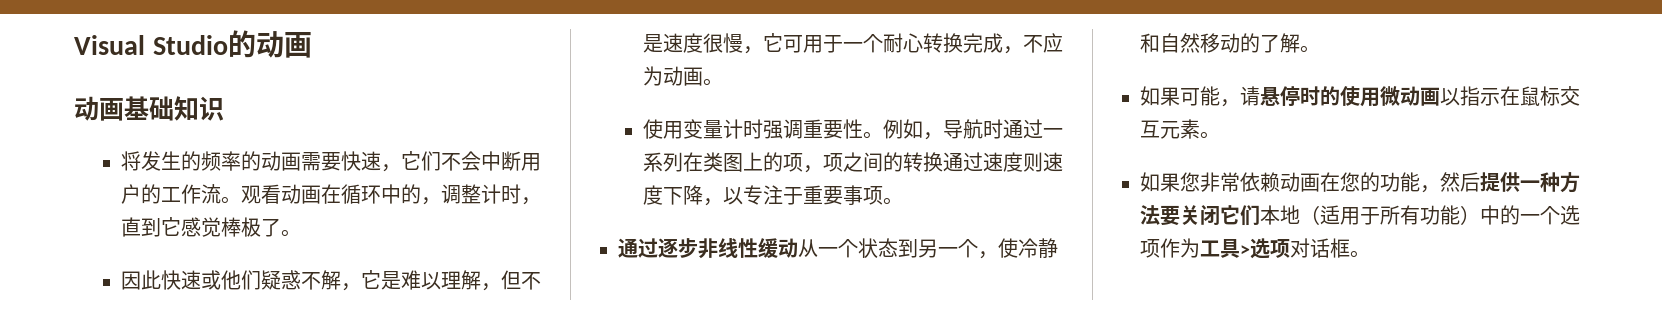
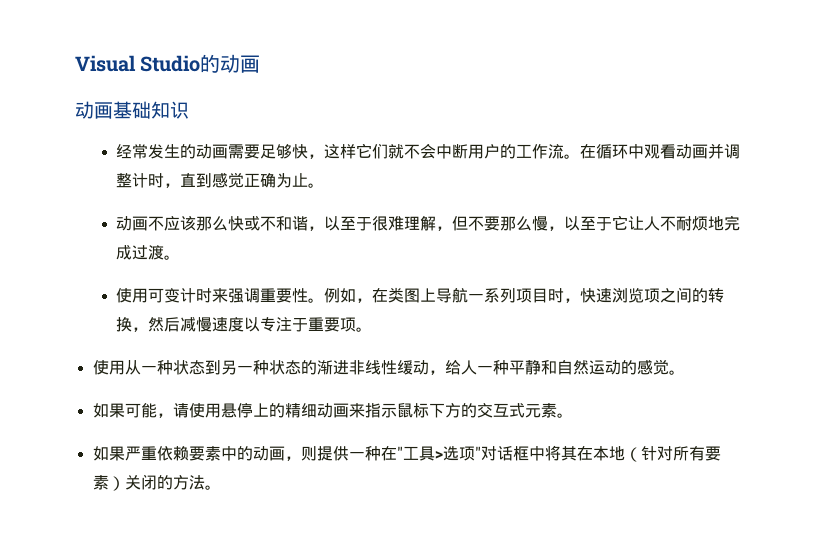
- 将发生的频率的动画需要快速，它们不会中断用户的工作流。
+ 经常发生的动画需要足够快，这样它们就不会中断用户的工作流。
- 观看动画在循环中的，调整计时，直到它感觉棒极了。
- 因此快速或他们疑惑不解，它是难以理解，但不是速度很慢，它可用于一个耐心转换完成，不应为动画。
- 使用变量计时强调重要性。
+ 在循环中观看动画并调整计时，直到感觉正确为止。
+ 动画不应该那么快或不和谐，以至于很难理解，但不要那么慢，以至于它让人不耐烦地完成过渡。
+ 使用可变计时来强调重要性。
- 例如，导航时通过一系列在类图上的项，项之间的转换通过速度则速度下降，以专注于重要事项。
+ 例如，在类图上导航一系列项目时，快速浏览项之间的转换，然后减慢速度以专注于重要项。
- 通过逐步非线性缓动从一个状态到另一个，使冷静和自然移动的了解。
- 如果可能，请悬停时的使用微动画以指示在鼠标交互元素。
- 如果您非常依赖动画在您的功能，然后提供一种方法要关闭它们本地（适用于所有功能）中的一个选项作为工具>选项对话框。
+ 使用从一种状态到另一种状态的渐进非线性缓动，给人一种平静和自然运动的感觉。
+ 如果可能，请使用悬停上的精细动画来指示鼠标下方的交互式元素。
+ 如果严重依赖要素中的动画，则提供一种在"工具>选项"对话框中将其在本地（针对所有要素）关闭的方法。

